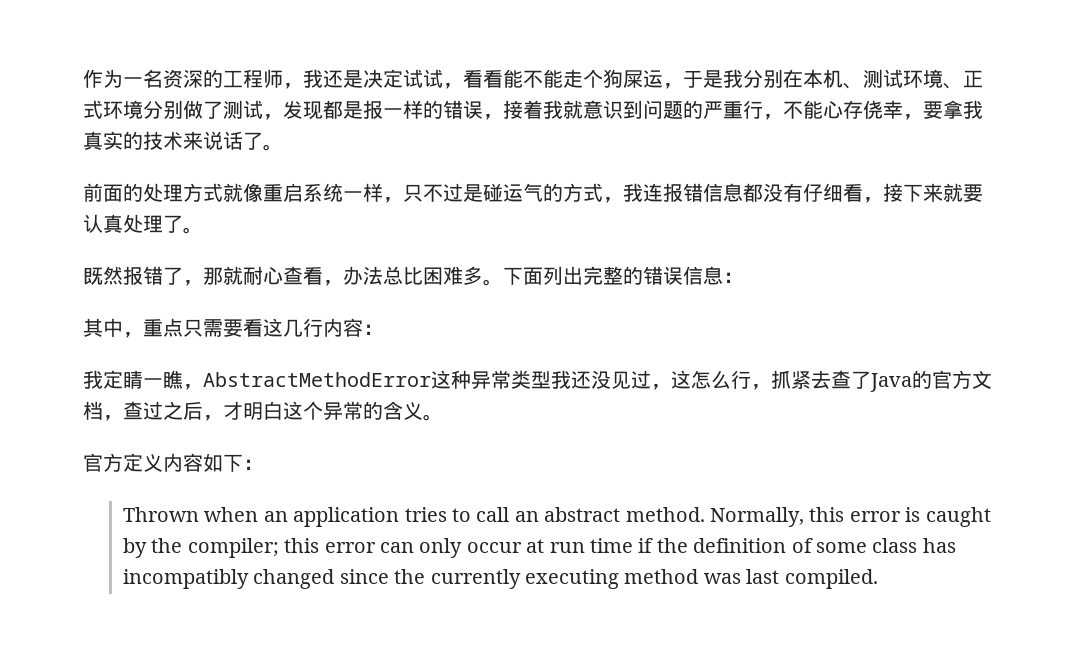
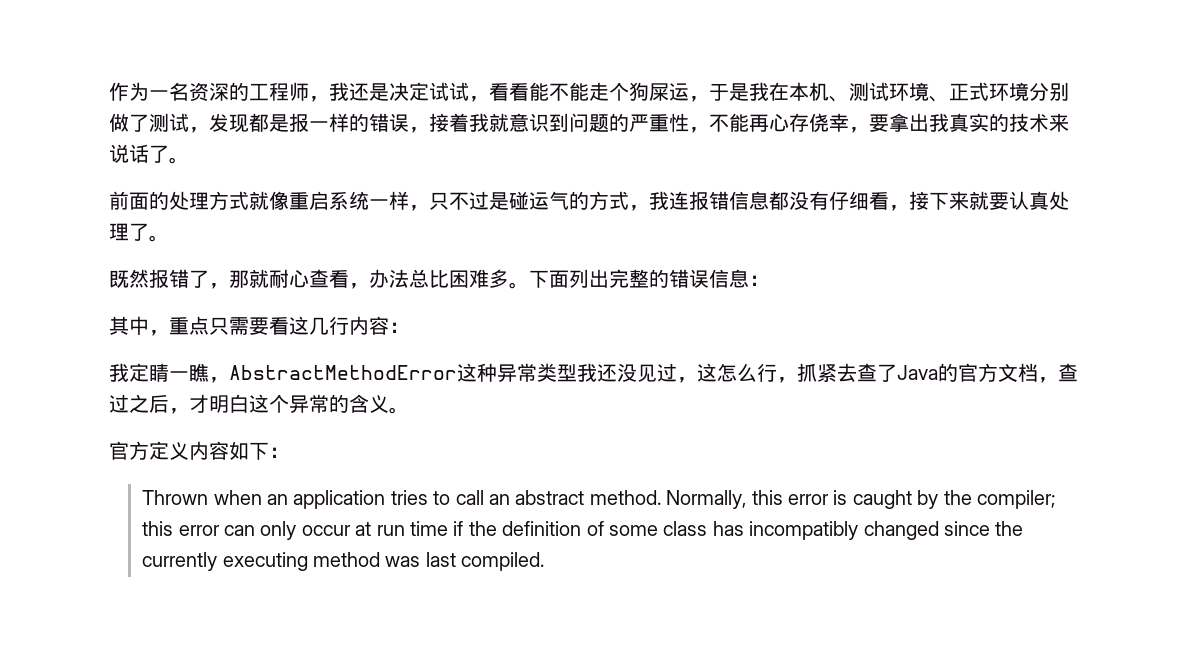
- 作为一名资深的工程师，我还是决定试试，看看能不能走个狗屎运，于是我分别在本机、测试环境、正式环境分别做了测试，发现都是报一样的错误，接着我就意识到问题的严重行，不能心存侥幸，要拿我真实的技术来说话了。
+ 作为一名资深的工程师，我还是决定试试，看看能不能走个狗屎运，于是我在本机、测试环境、正式环境分别做了测试，发现都是报一样的错误，接着我就意识到问题的严重性，不能再心存侥幸，要拿出我真实的技术来说话了。

